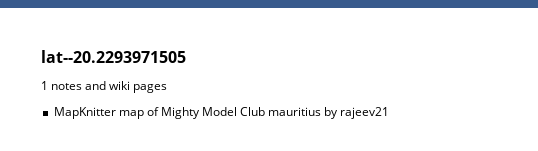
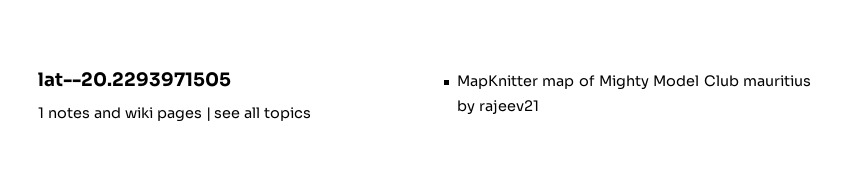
- 1 notes and wiki pages
+ 1 notes and wiki pages | see all topics

